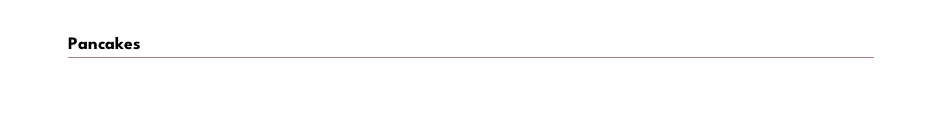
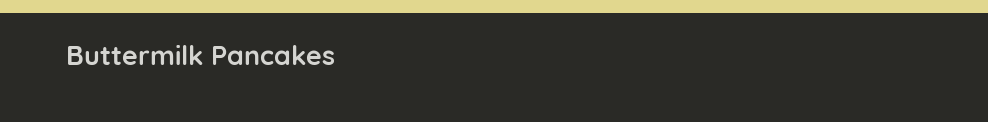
- Pancakes
+ Buttermilk Pancakes

